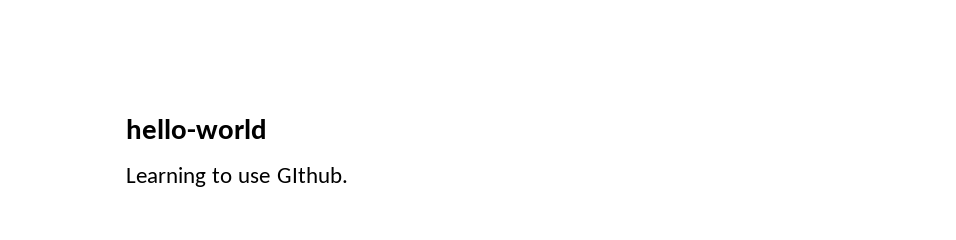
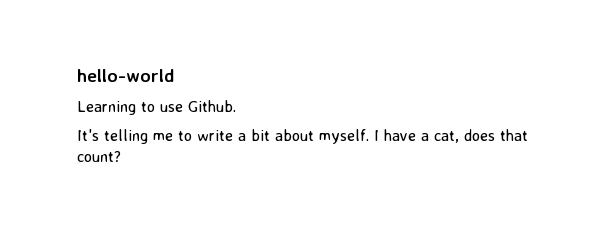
- Learning to use GIthub.
+ Learning to use Github.
+ It's telling me to write a bit about myself. I have a cat, does that count?

